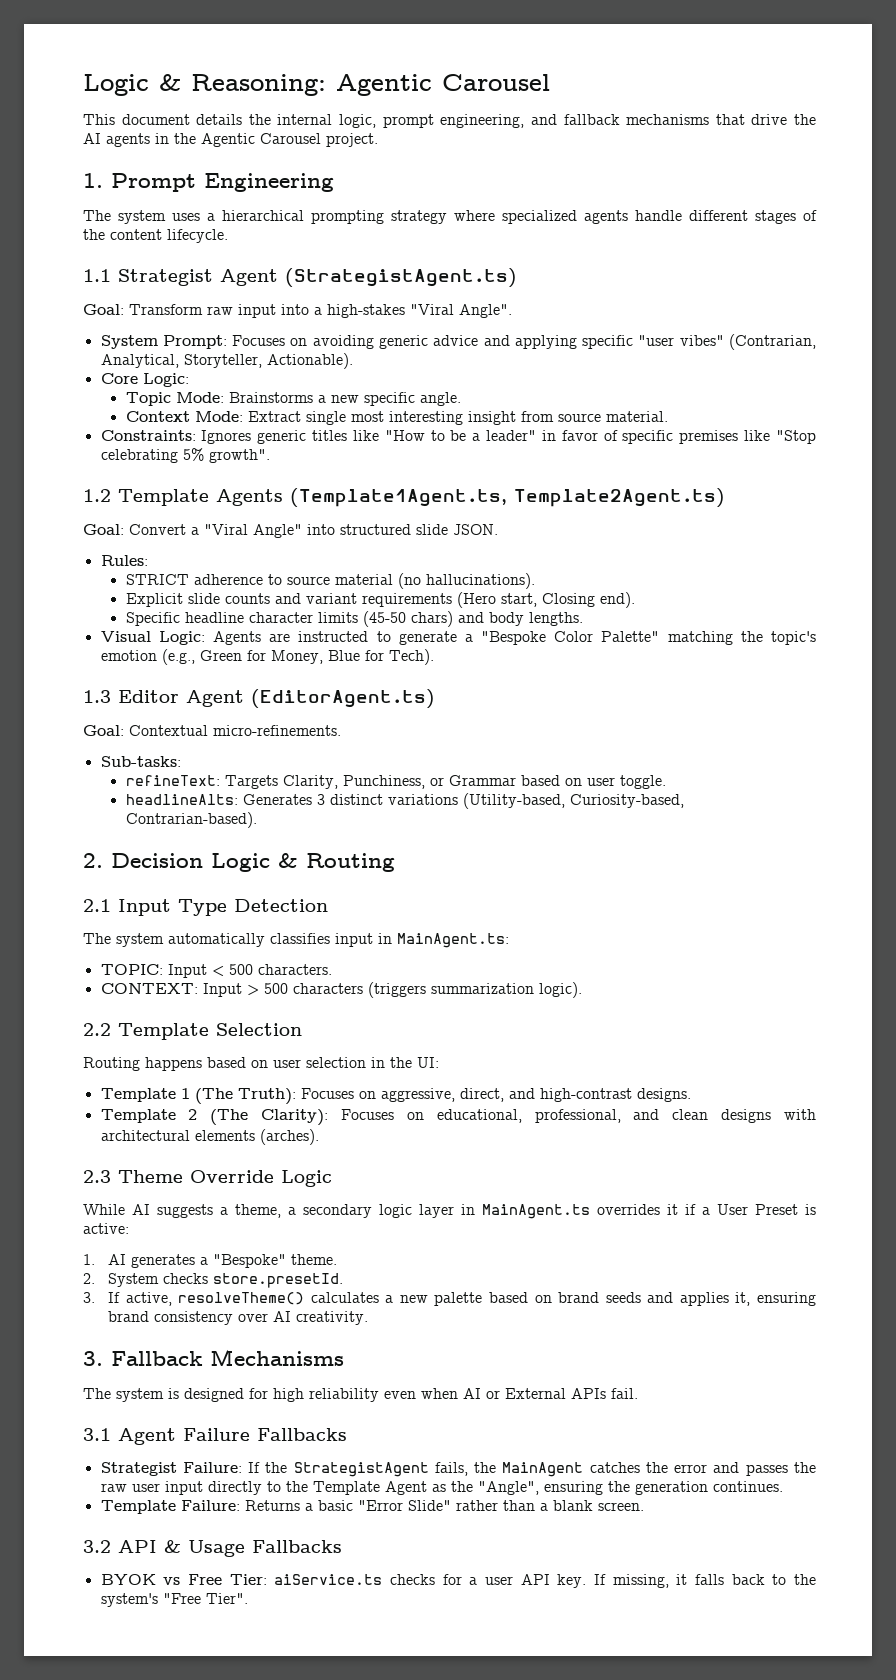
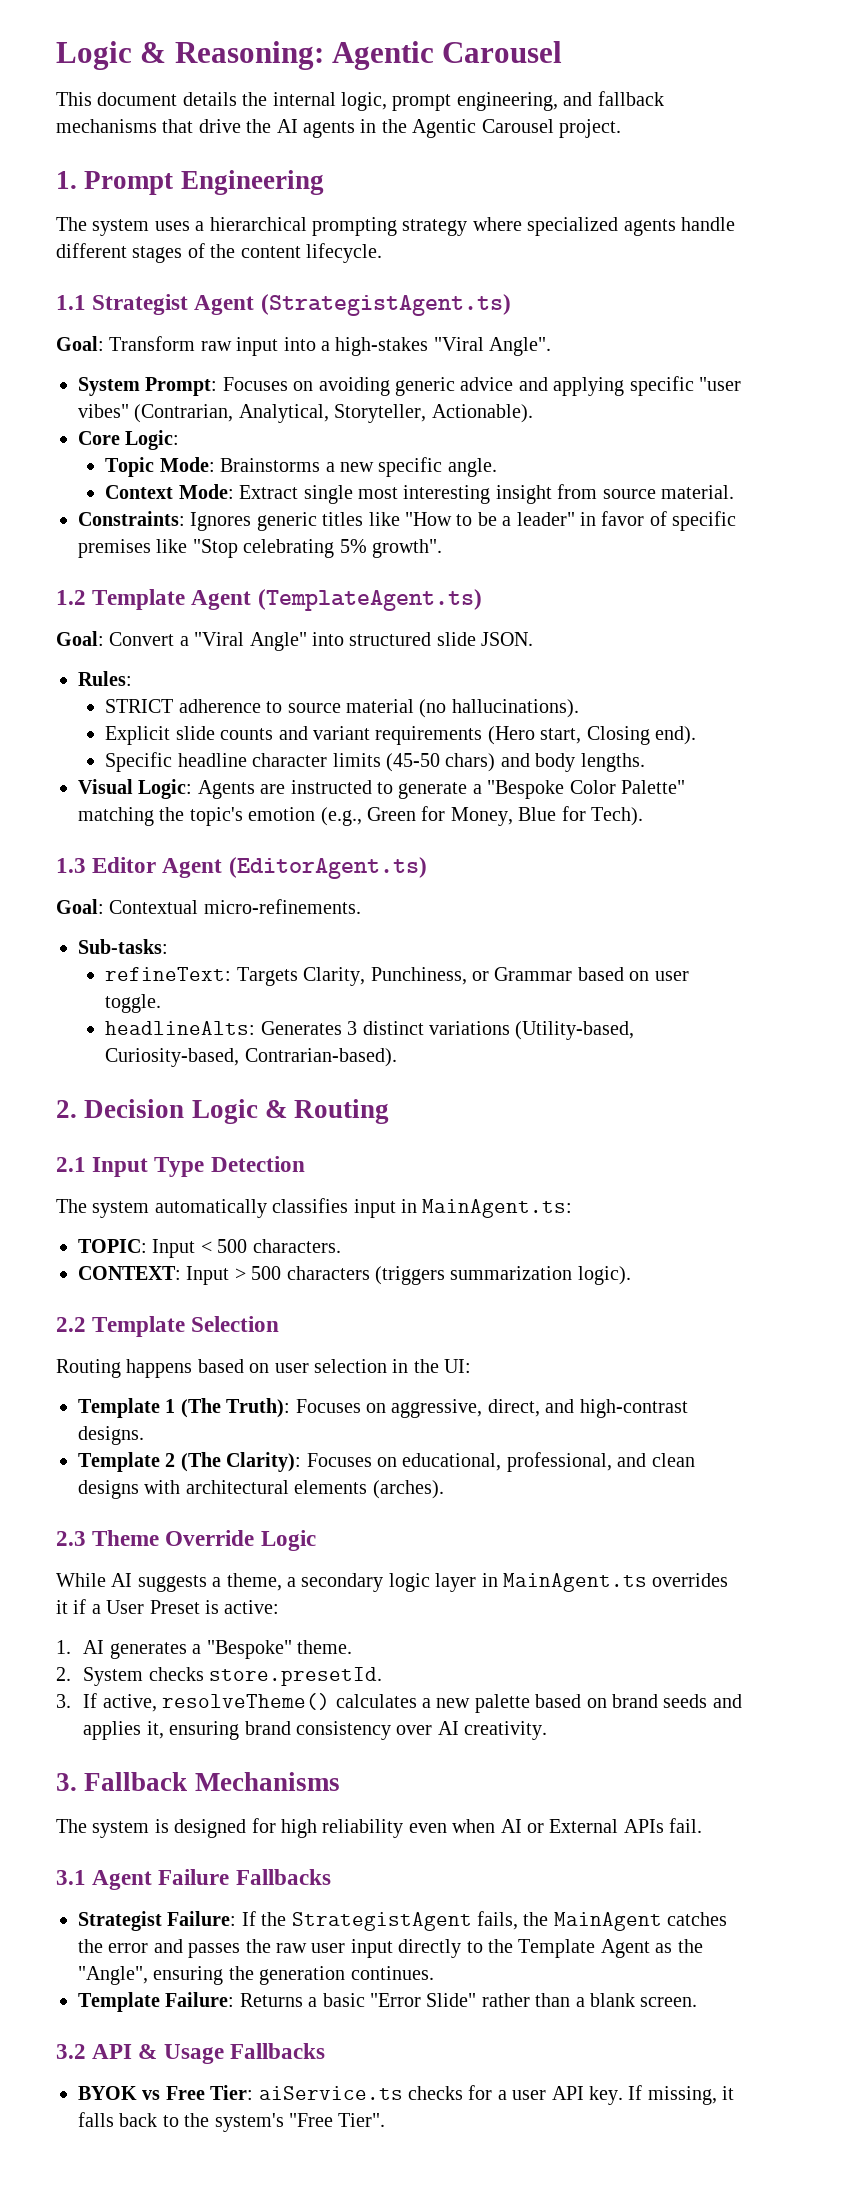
- 1.2 Template Agents (Template1Agent.ts, Template2Agent.ts)
+ 1.2 Template Agent (TemplateAgent.ts)

